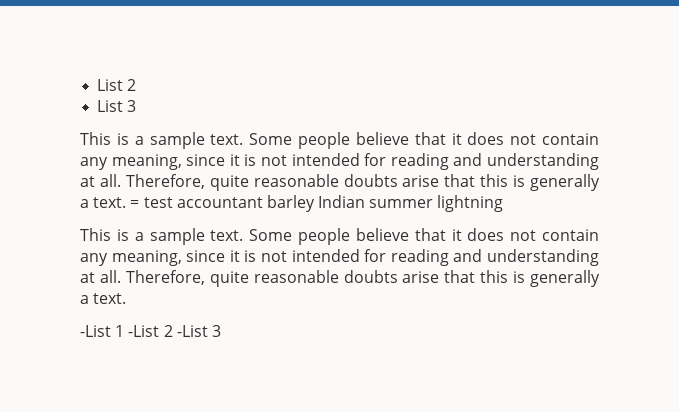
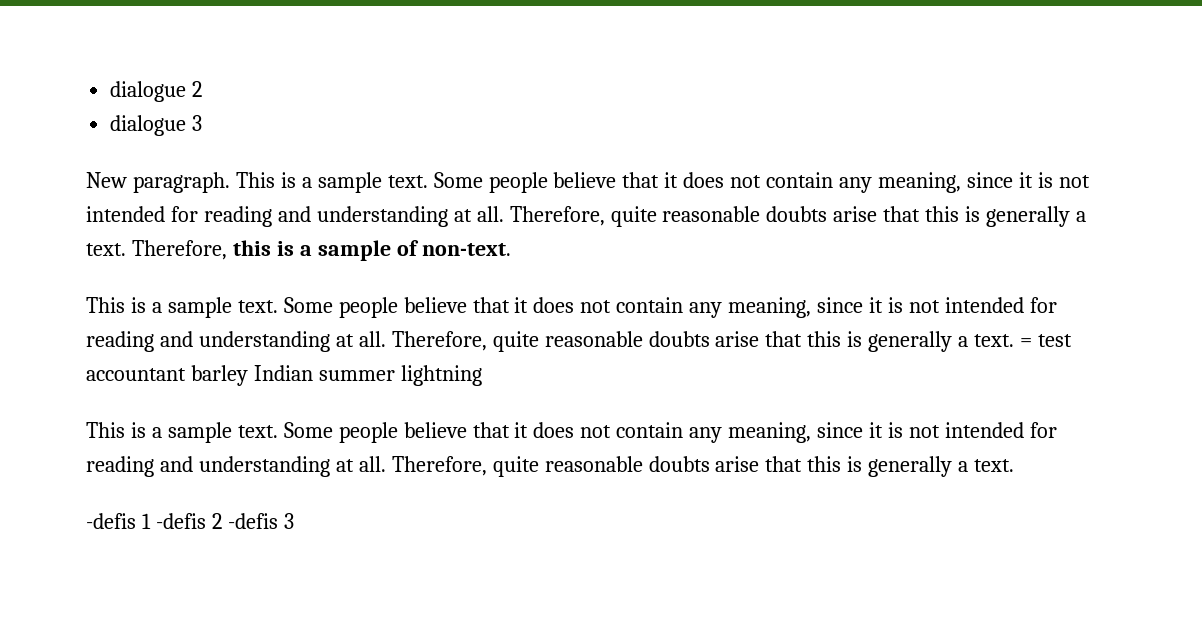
- List 2
+ dialogue 2
- List 3
+ dialogue 3
+ New paragraph. This is a sample text. Some people believe that it does not contain any meaning, since it is not intended for reading and understanding at all. Therefore, quite reasonable doubts arise that this is generally a text. Therefore, this is a sample of non-text.
- -List 1 -List 2 -List 3
+ -defis 1 -defis 2 -defis 3

